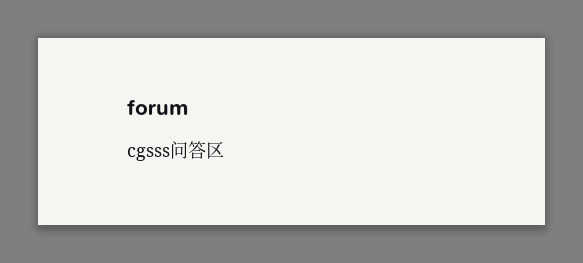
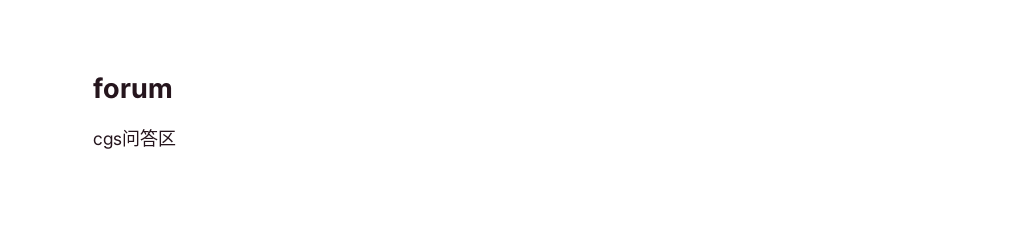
- cgsss问答区
+ cgs问答区

